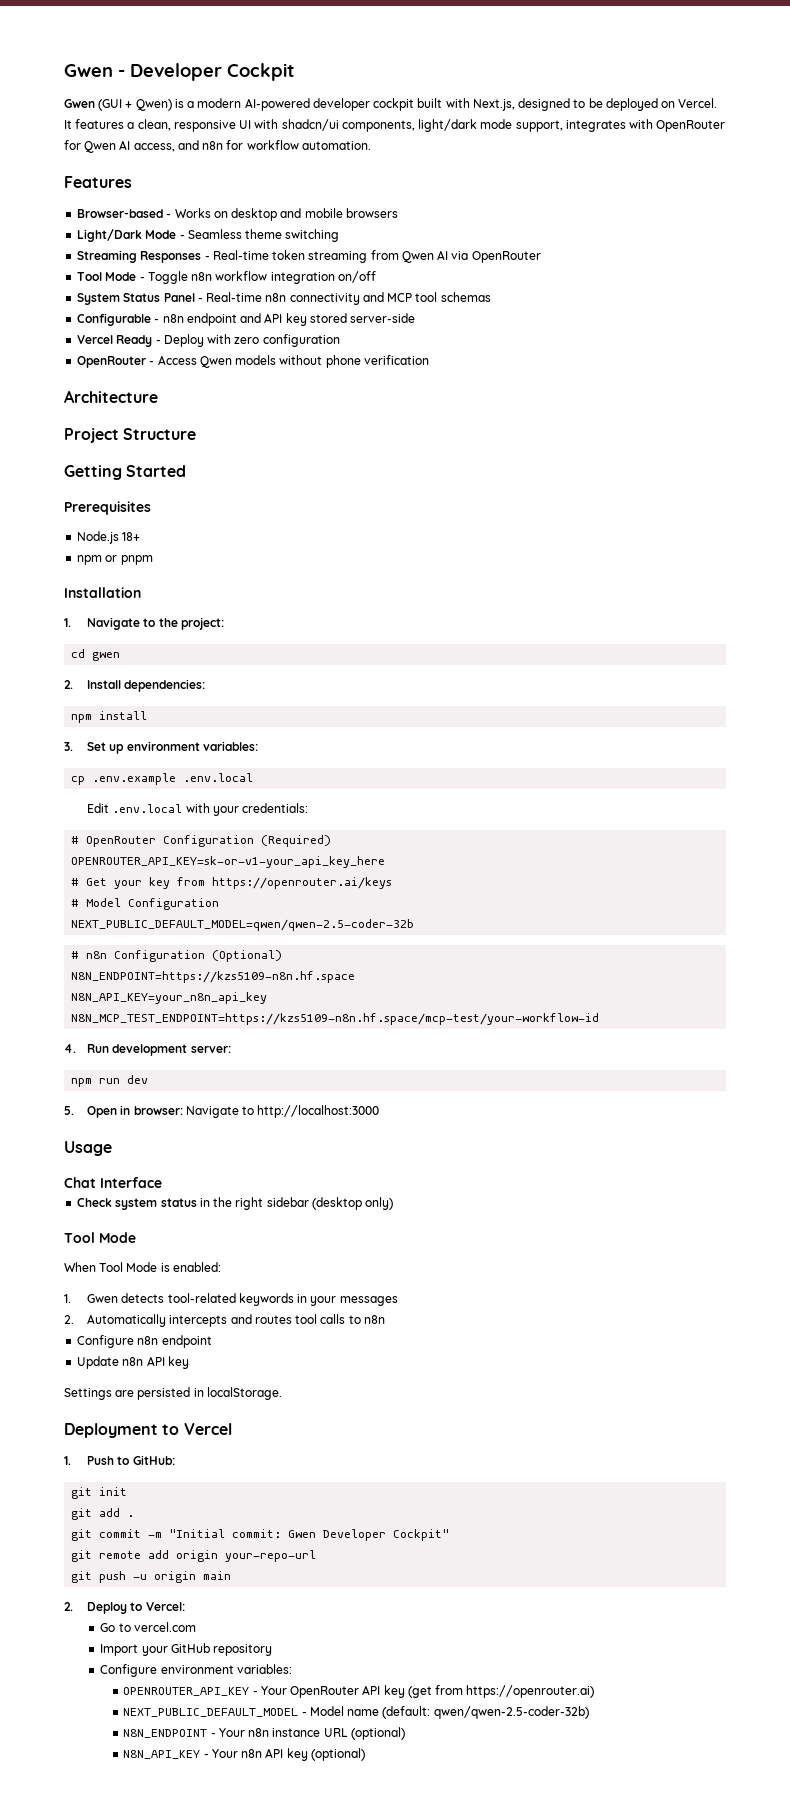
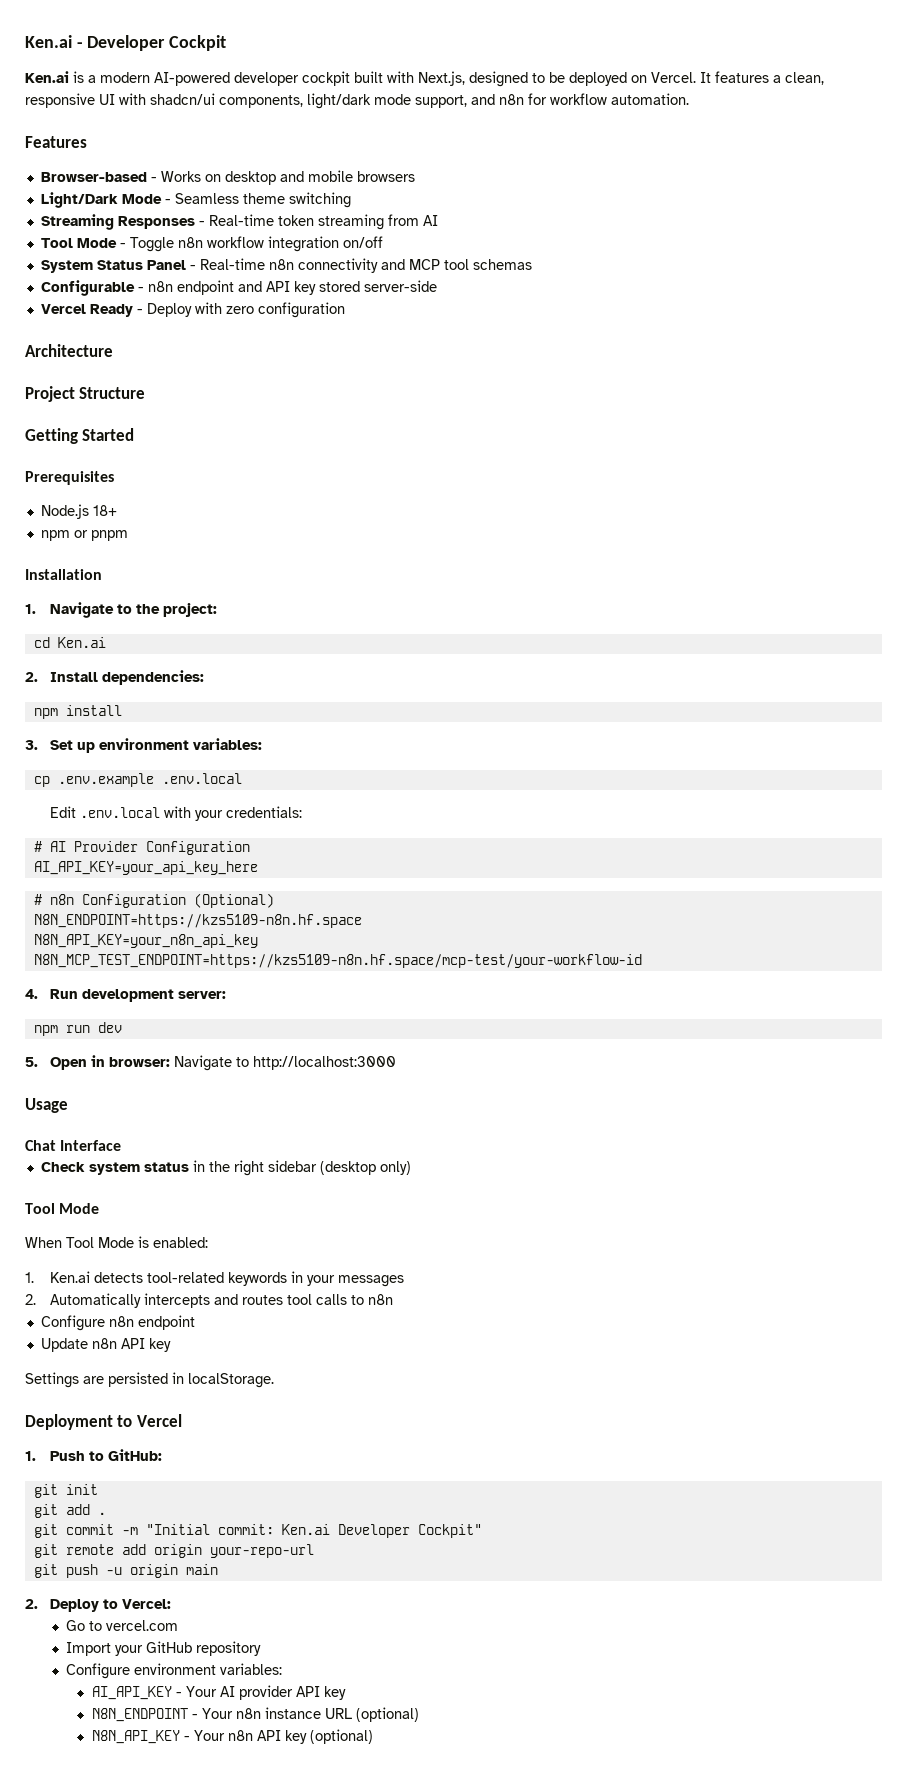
- Gwen - Developer Cockpit
+ Ken.ai - Developer Cockpit
- Gwen (GUI + Qwen) is a modern AI-powered developer cockpit built with Next.js, designed to be deployed on Vercel.
+ Ken.ai is a modern AI-powered developer cockpit built with Next.js, designed to be deployed on Vercel.
- It features a clean, responsive UI with shadcn/ui components, light/dark mode support, integrates with OpenRouter for Qwen AI access, and n8n for workflow automation.
+ It features a clean, responsive UI with shadcn/ui components, light/dark mode support, and n8n for workflow automation.
- Streaming Responses - Real-time token streaming from Qwen AI via OpenRouter
+ Streaming Responses - Real-time token streaming from AI
- OpenRouter - Access Qwen models without phone verification
- cd gwen
+ cd Ken.ai
- # OpenRouter Configuration (Required)
- OPENROUTER_API_KEY=sk-or-v1-your_api_key_here
- # Get your key from https://openrouter.ai/keys
- # Model Configuration
+ # AI Provider Configuration
- NEXT_PUBLIC_DEFAULT_MODEL=qwen/qwen-2.5-coder-32b
+ AI_API_KEY=your_api_key_here
- 1. Gwen detects tool-related keywords in your messages
+ 1. Ken.ai detects tool-related keywords in your messages
- git commit -m "Initial commit: Gwen Developer Cockpit"
+ git commit -m "Initial commit: Ken.ai Developer Cockpit"
- OPENROUTER_API_KEY - Your OpenRouter API key (get from https://openrouter.ai)
- NEXT_PUBLIC_DEFAULT_MODEL - Model name (default: qwen/qwen-2.5-coder-32b)
+ AI_API_KEY - Your AI provider API key

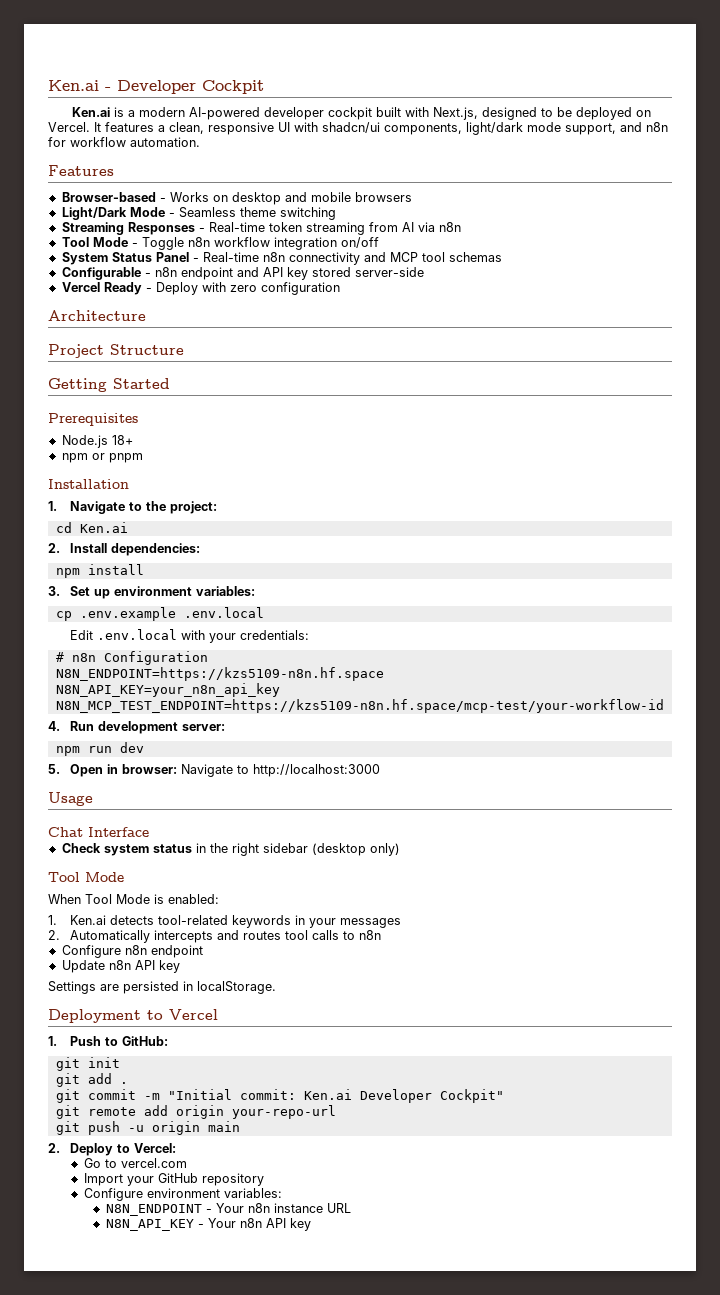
- Streaming Responses - Real-time token streaming from AI
+ Streaming Responses - Real-time token streaming from AI via n8n
- # AI Provider Configuration
- AI_API_KEY=your_api_key_here
- # n8n Configuration (Optional)
+ # n8n Configuration
- AI_API_KEY - Your AI provider API key
- N8N_ENDPOINT - Your n8n instance URL (optional)
+ N8N_ENDPOINT - Your n8n instance URL
- N8N_API_KEY - Your n8n API key (optional)
+ N8N_API_KEY - Your n8n API key

